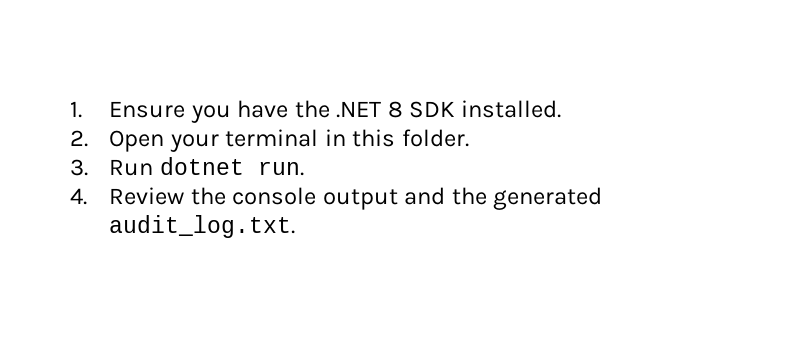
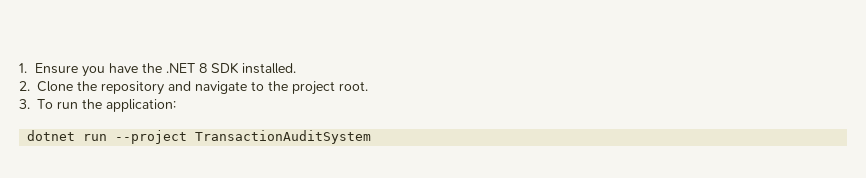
- 2. Open your terminal in this folder.
- 3. Run dotnet run.
- 4. Review the console output and the generated audit_log.txt.
+ 2. Clone the repository and navigate to the project root.
+ 3. To run the application:
+ dotnet run --project TransactionAuditSystem

